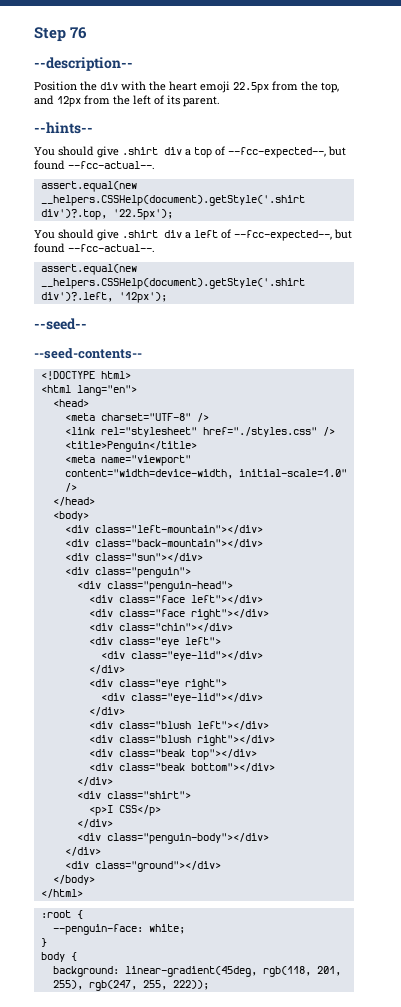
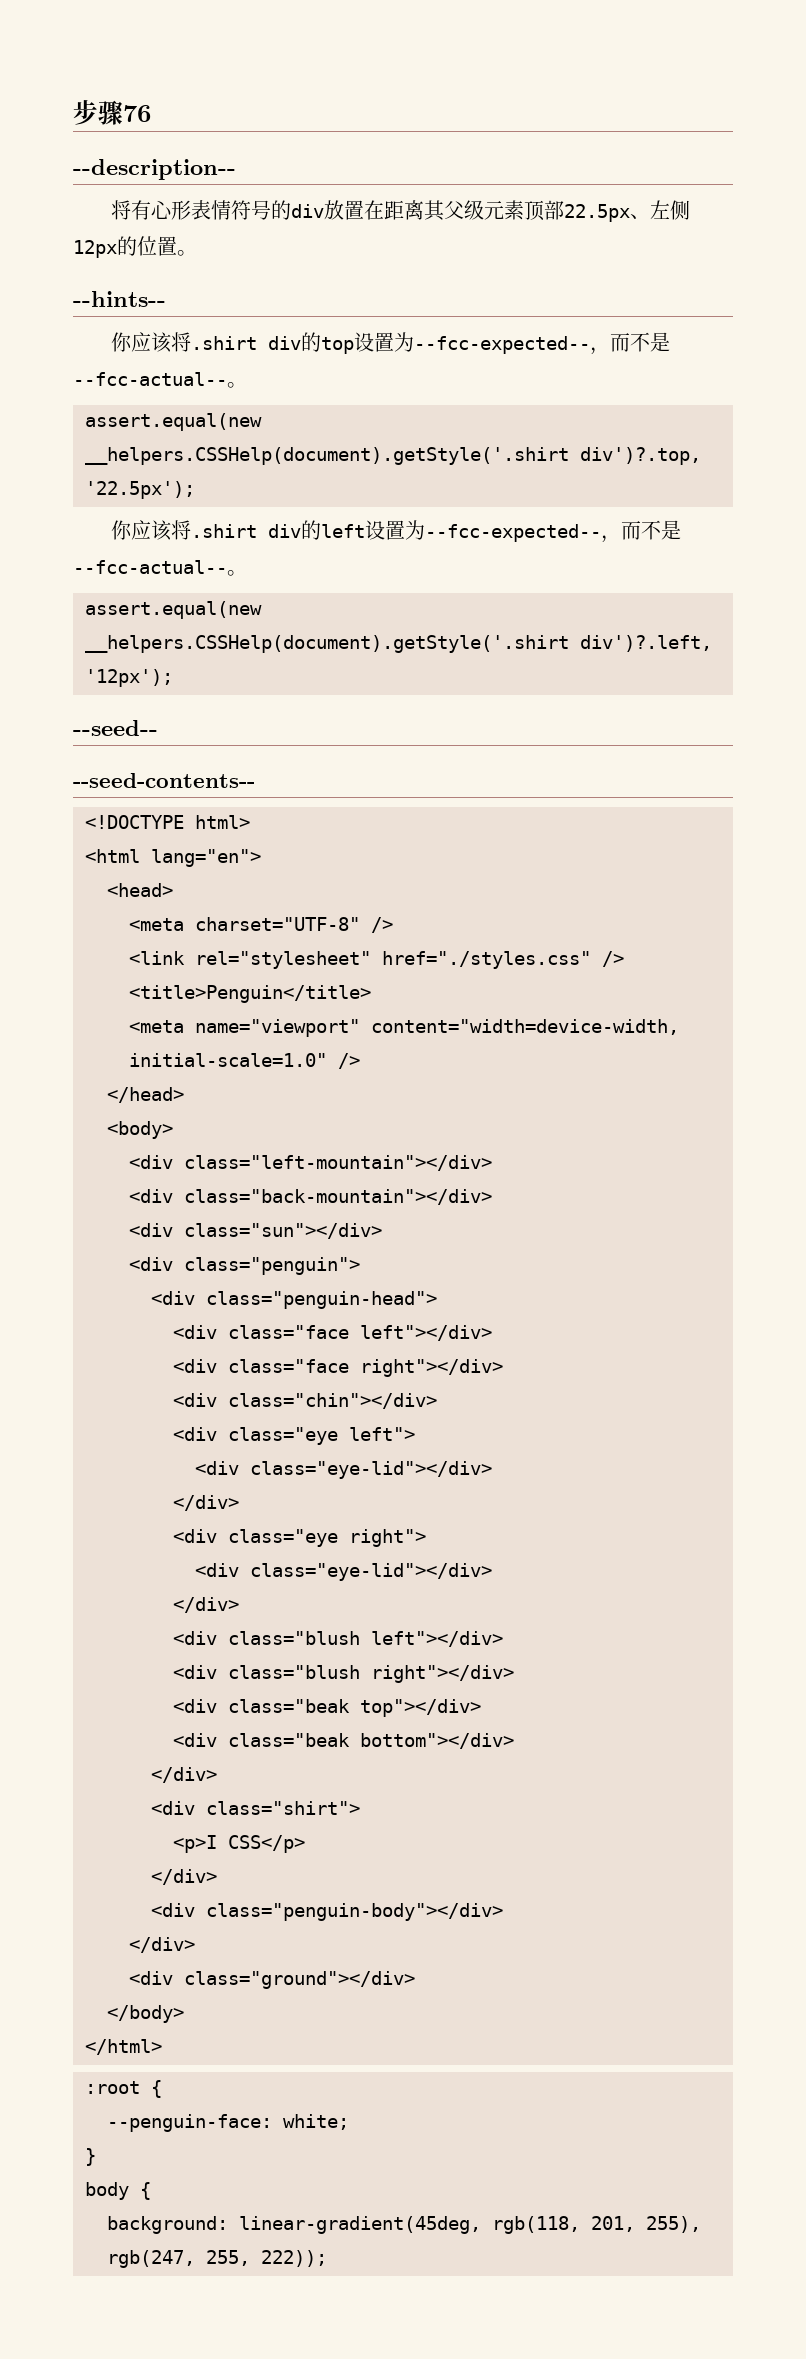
- Step 76
+ 步骤76
- Position the div with the heart emoji 22.5px from the top, and 12px from the left of its parent.
+ 将有心形表情符号的div放置在距离其父级元素顶部22.5px、左侧12px的位置。
  --hints--
- You should give .shirt div a top of --fcc-expected--, but found --fcc-actual--.
+ 你应该将.shirt div的top设置为--fcc-expected--，而不是--fcc-actual--。
  assert.equal(new __helpers.CSSHelp(document).getStyle('.shirt div')?.top, '22.5px');
- You should give .shirt div a left of --fcc-expected--, but found --fcc-actual--.
+ 你应该将.shirt div的left设置为--fcc-expected--，而不是--fcc-actual--。

